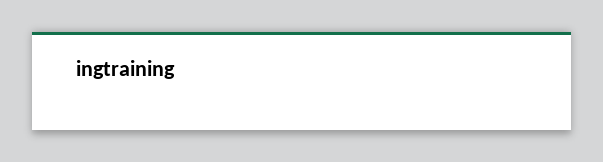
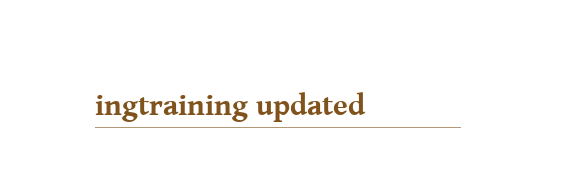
- ingtraining
+ ingtraining updated

